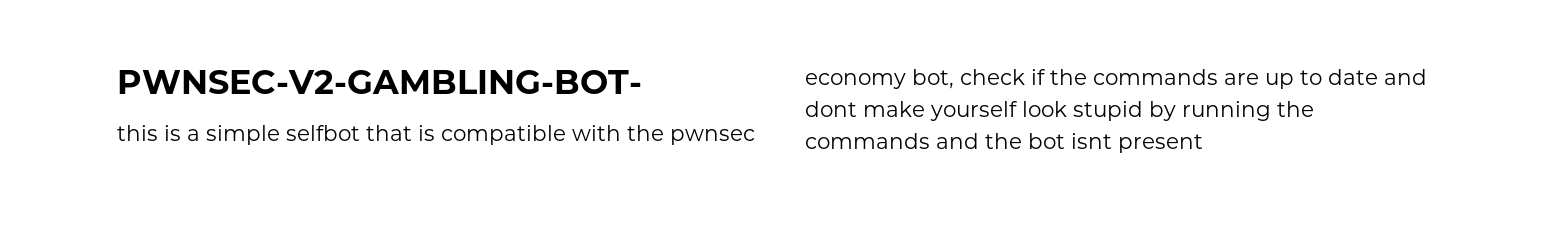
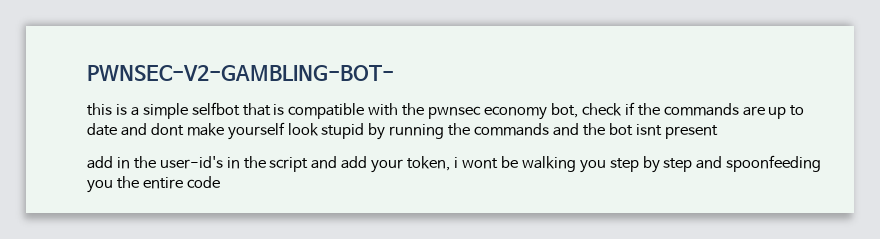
+ add in the user-id's in the script and add your token, i wont be walking you step by step and spoonfeeding you the entire code

